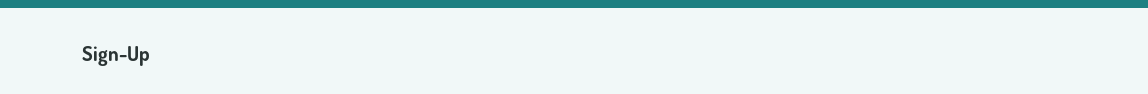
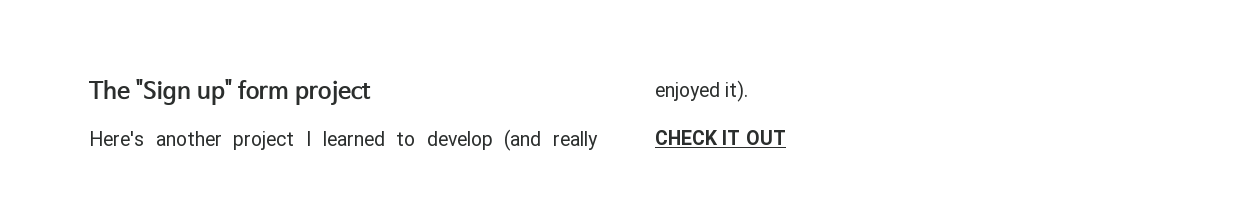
- Sign-Up
+ The "Sign up" form project
+ Here's another project I learned to develop (and really enjoyed it).
+ CHECK IT OUT

